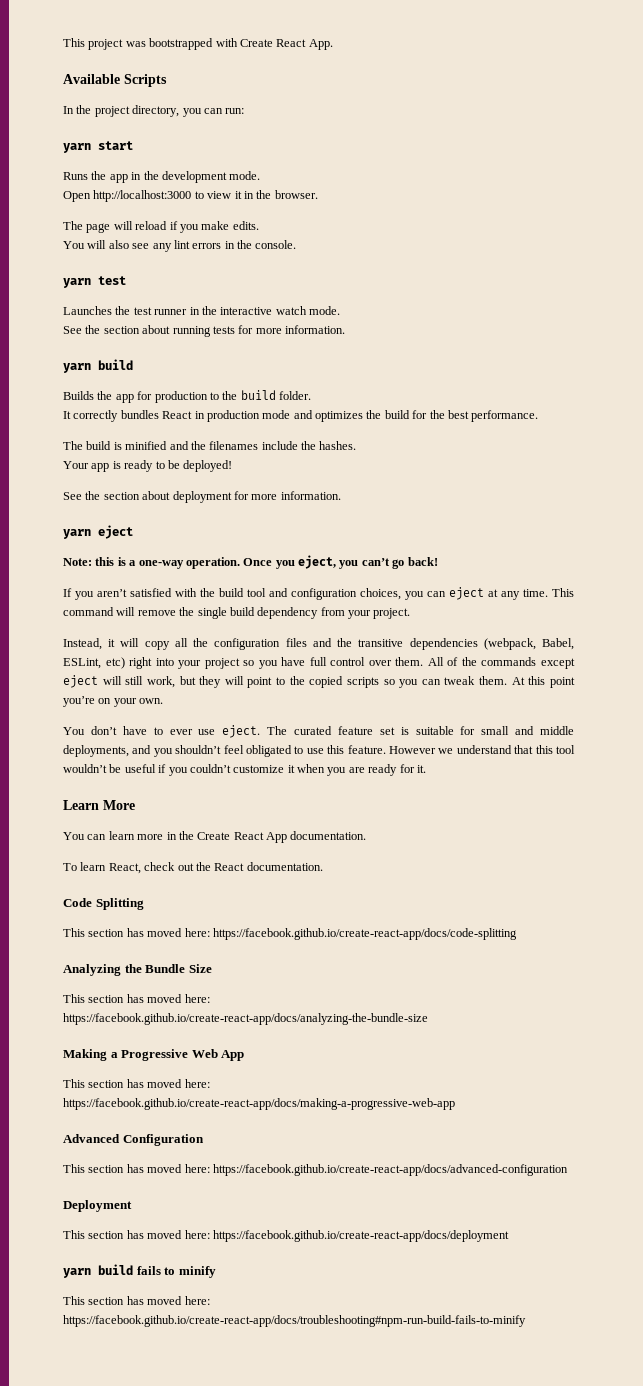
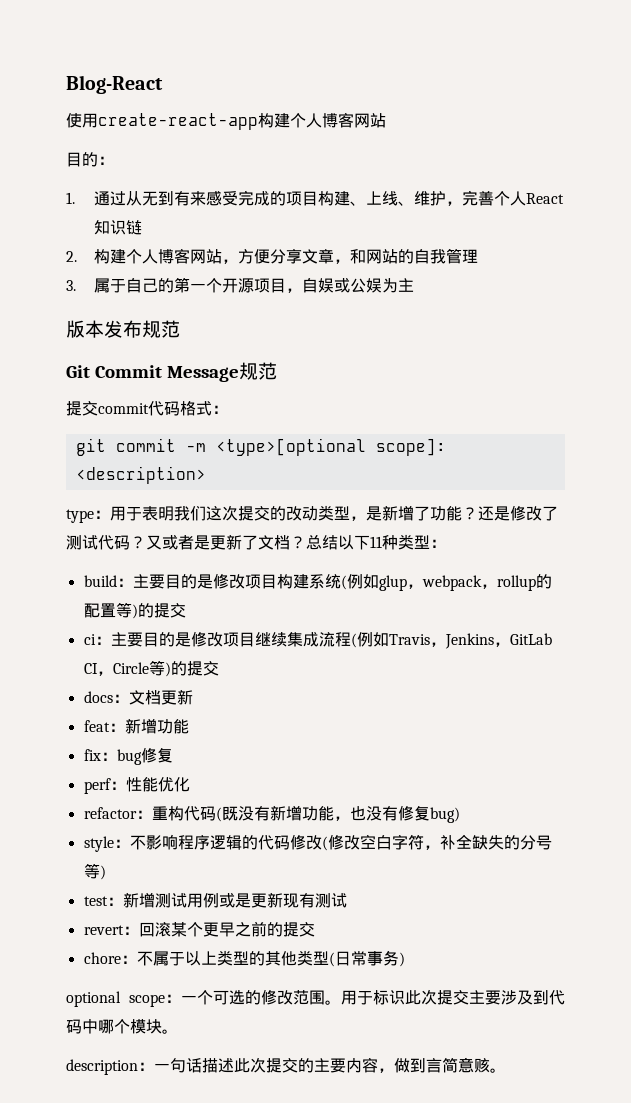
- This project was bootstrapped with Create React App.
- Available Scripts
- In the project directory, you can run:
- yarn start
- Runs the app in the development mode.
- Open http://localhost:3000 to view it in the browser.
- The page will reload if you make edits.
- You will also see any lint errors in the console.
- yarn test
- Launches the test runner in the interactive watch mode.
- See the section about running tests for more information.
- yarn build
- Builds the app for production to the build folder.
- It correctly bundles React in production mode and optimizes the build for the best performance.
- The build is minified and the filenames include the hashes.
- Your app is ready to be deployed!
- See the section about deployment for more information.
- yarn eject
- Note: this is a one-way operation. Once you eject, you can’t go back!
- If you aren’t satisfied with the build tool and configuration choices, you can eject at any time. This command will remove the single build dependency from your project.
- Instead, it will copy all the configuration files and the transitive dependencies (webpack, Babel, ESLint, etc) right into your project so you have full control over them. All of the commands except eject will still work, but they will point to the copied scripts so you can tweak them. At this point you’re on your own.
- You don’t have to ever use eject. The curated feature set is suitable for small and middle deployments, and you shouldn’t feel obligated to use this feature. However we understand that this tool wouldn’t be useful if you couldn’t customize it when you are ready for it.
- Learn More
- You can learn more in the Create React App documentation.
- To learn React, check out the React documentation.
- Code Splitting
- This section has moved here: https://facebook.github.io/create-react-app/docs/code-splitting
- Analyzing the Bundle Size
- This section has moved here: https://facebook.github.io/create-react-app/docs/analyzing-the-bundle-size
- Making a Progressive Web App
- This section has moved here: https://facebook.github.io/create-react-app/docs/making-a-progressive-web-app
- Advanced Configuration
- This section has moved here: https://facebook.github.io/create-react-app/docs/advanced-configuration
- Deployment
- This section has moved here: https://facebook.github.io/create-react-app/docs/deployment
- yarn build fails to minify
- This section has moved here: https://facebook.github.io/create-react-app/docs/troubleshooting#npm-run-build-fails-to-minify
+ Blog-React
+ 使用create-react-app构建个人博客网站
+ 目的：
+ 1.通过从无到有来感受完成的项目构建、上线、维护，完善个人React知识链
+ 2.构建个人博客网站，方便分享文章，和网站的自我管理
+ 3.属于自己的第一个开源项目，自娱或公娱为主
+ 版本发布规范
+ Git Commit Message规范
+ 提交commit代码格式：
+ git commit -m <type>[optional scope]: <description>
+ type：用于表明我们这次提交的改动类型，是新增了功能？还是修改了测试代码？又或者是更新了文档？总结以下11种类型：
+ build：主要目的是修改项目构建系统(例如glup，webpack，rollup的配置等)的提交
+ ci：主要目的是修改项目继续集成流程(例如Travis，Jenkins，GitLab CI，Circle等)的提交
+ docs：文档更新
+ feat：新增功能
+ fix：bug修复
+ perf：性能优化
+ refactor：重构代码(既没有新增功能，也没有修复bug)
+ style：不影响程序逻辑的代码修改(修改空白字符，补全缺失的分号等)
+ test：新增测试用例或是更新现有测试
+ revert：回滚某个更早之前的提交
+ chore：不属于以上类型的其他类型(日常事务)
+ optional scope：一个可选的修改范围。用于标识此次提交主要涉及到代码中哪个模块。
+ description：一句话描述此次提交的主要内容，做到言简意赅。

